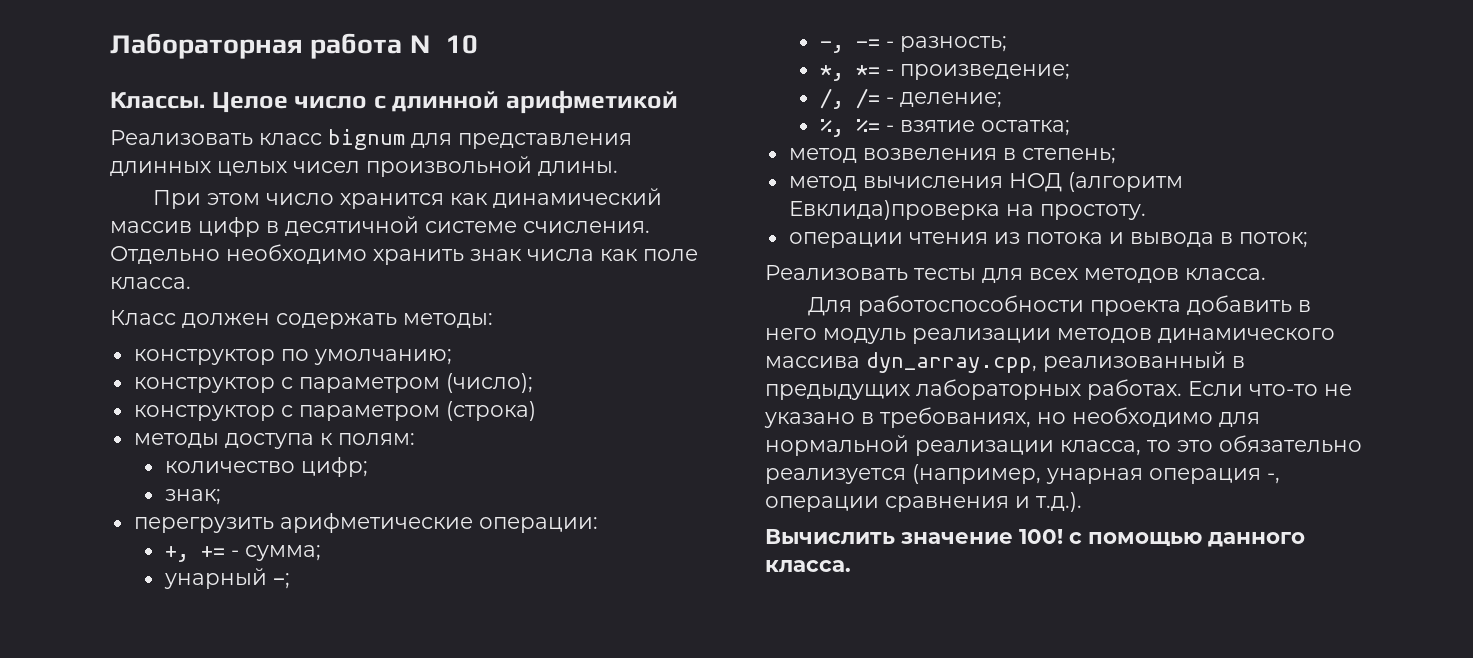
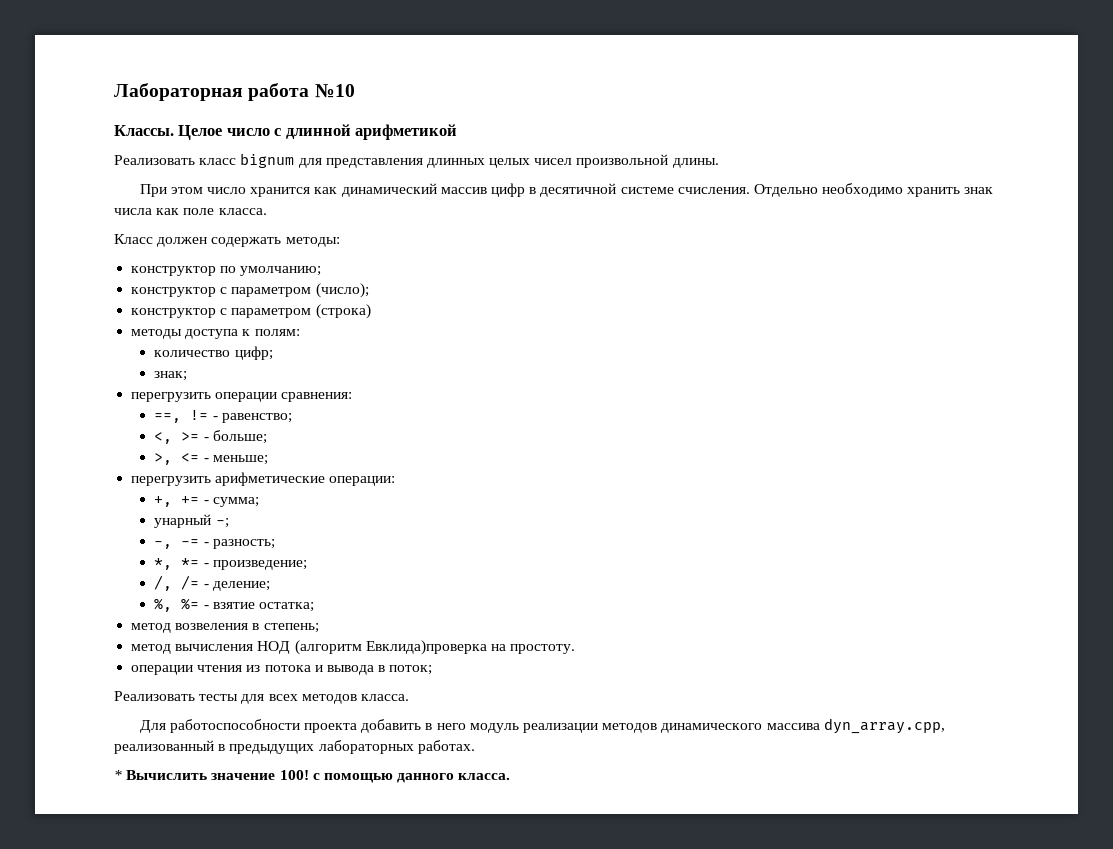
+ перегрузить операции сравнения:
+ ==, != - равенство;
+ <, >= - больше;
+ >, <= - меньше;
- Для работоспособности проекта добавить в него модуль реализации методов динамического массива dyn_array.cpp, реализованный в предыдущих лабораторных работах. Если что-то не указано в требованиях, но необходимо для нормальной реализации класса, то это обязательно реализуется (например, унарная операция -, операции сравнения и т.д.).
- Вычислить значение 100! с помощью данного класса.
+ Для работоспособности проекта добавить в него модуль реализации методов динамического массива dyn_array.cpp, реализованный в предыдущих лабораторных работах.
+ * Вычислить значение 100! с помощью данного класса.

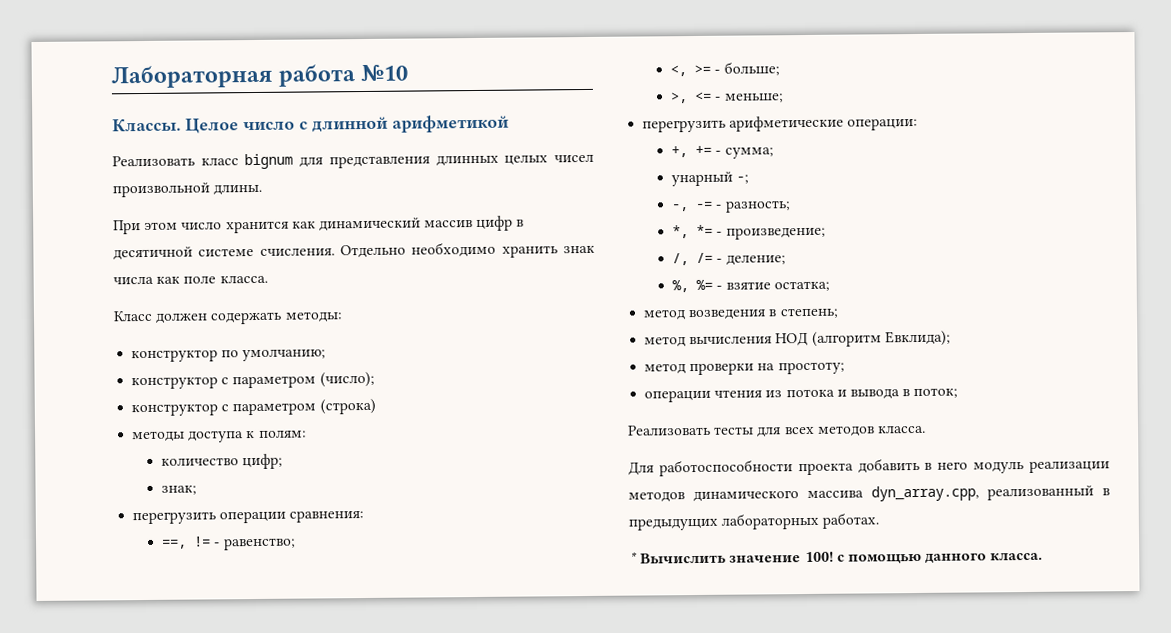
- метод возвеления в степень;
+ метод возведения в степень;
- метод вычисления НОД (алгоритм Евклида)проверка на простоту.
+ метод вычисления НОД (алгоритм Евклида);
+ метод проверки на простоту;

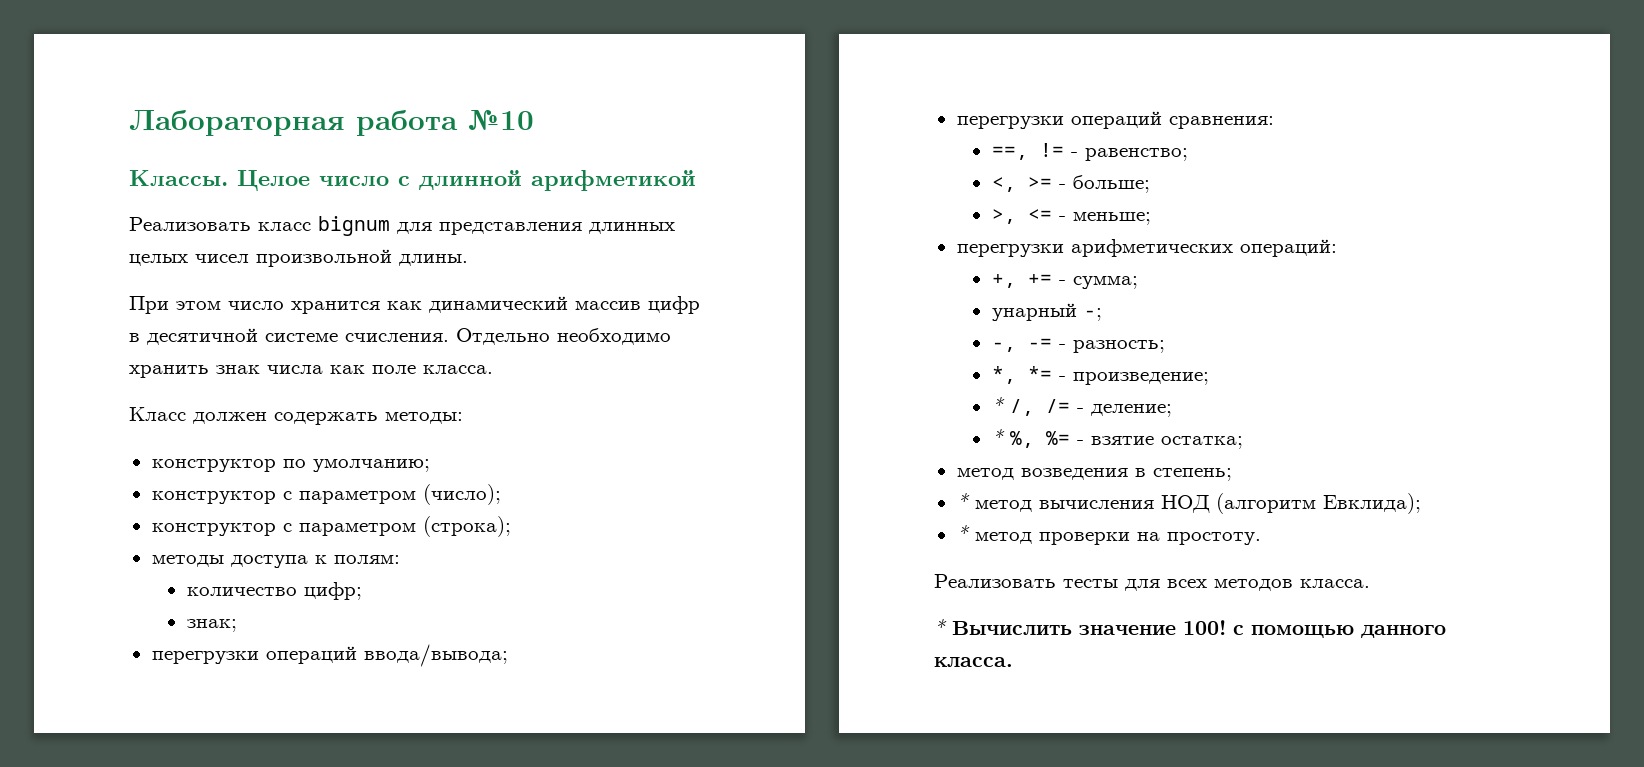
- конструктор с параметром (строка)
+ конструктор с параметром (строка);
- перегрузить операции сравнения:
+ перегрузки операций ввода/вывода;
+ перегрузки операций сравнения:
- перегрузить арифметические операции:
+ перегрузки арифметических операций:
- /, /= - деление;
+ * /, /= - деление;
- %, %= - взятие остатка;
+ * %, %= - взятие остатка;
- метод вычисления НОД (алгоритм Евклида);
+ * метод вычисления НОД (алгоритм Евклида);
- метод проверки на простоту;
- операции чтения из потока и вывода в поток;
+ * метод проверки на простоту.
- Для работоспособности проекта добавить в него модуль реализации методов динамического массива dyn_array.cpp, реализованный в предыдущих лабораторных работах.

